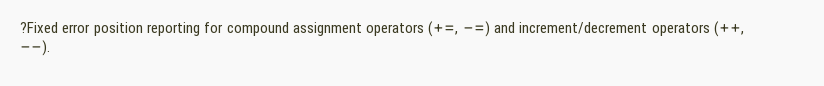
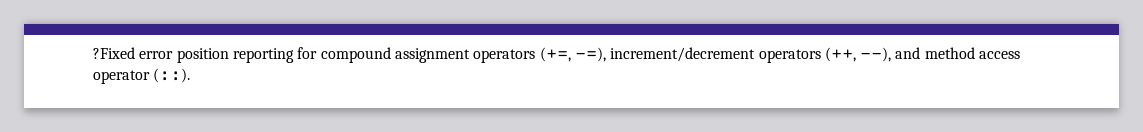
- ?Fixed error position reporting for compound assignment operators (+=, -=) and increment/decrement operators (++, --).
+ ?Fixed error position reporting for compound assignment operators (+=, -=), increment/decrement operators (++, --), and method access operator (::).

